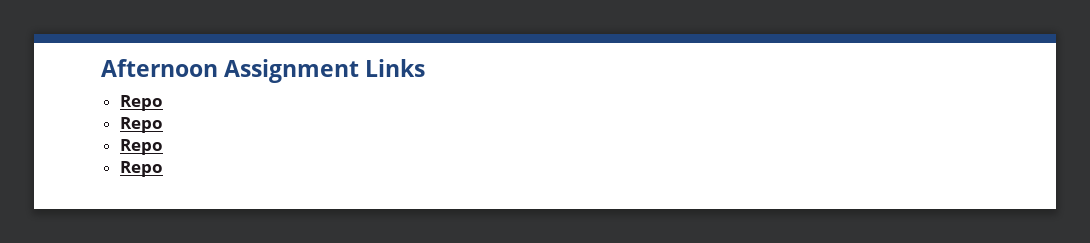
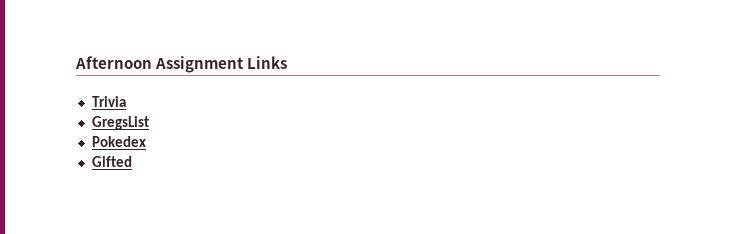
  Afternoon Assignment Links
- Repo
- Repo
- Repo
- Repo
+ Trivia
+ GregsList
+ Pokedex
+ Gifted

